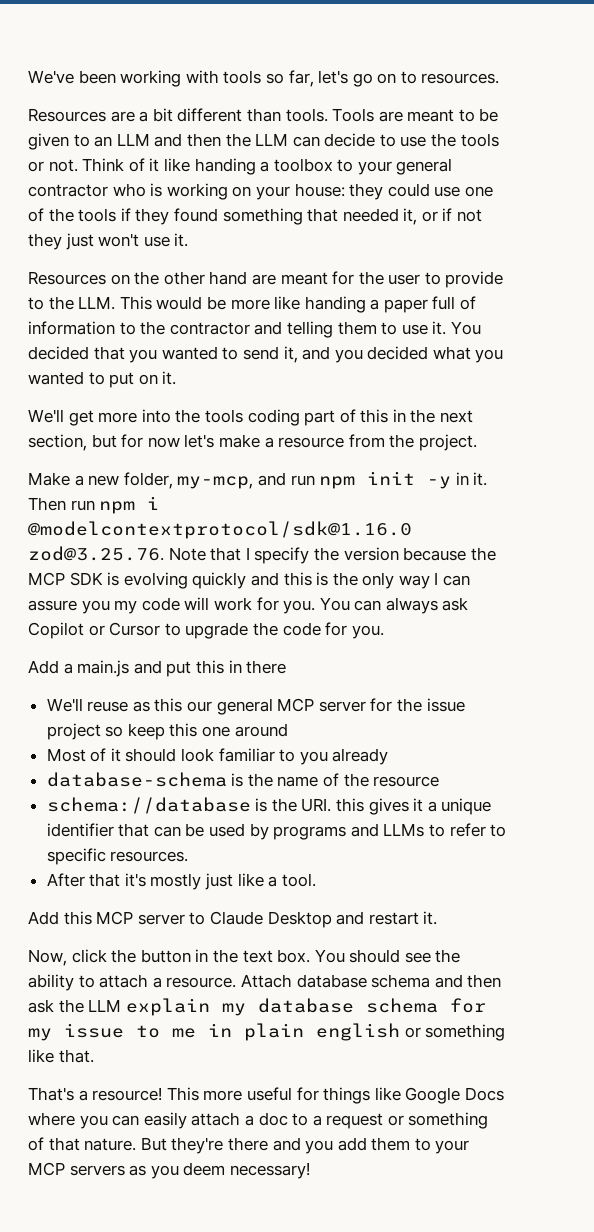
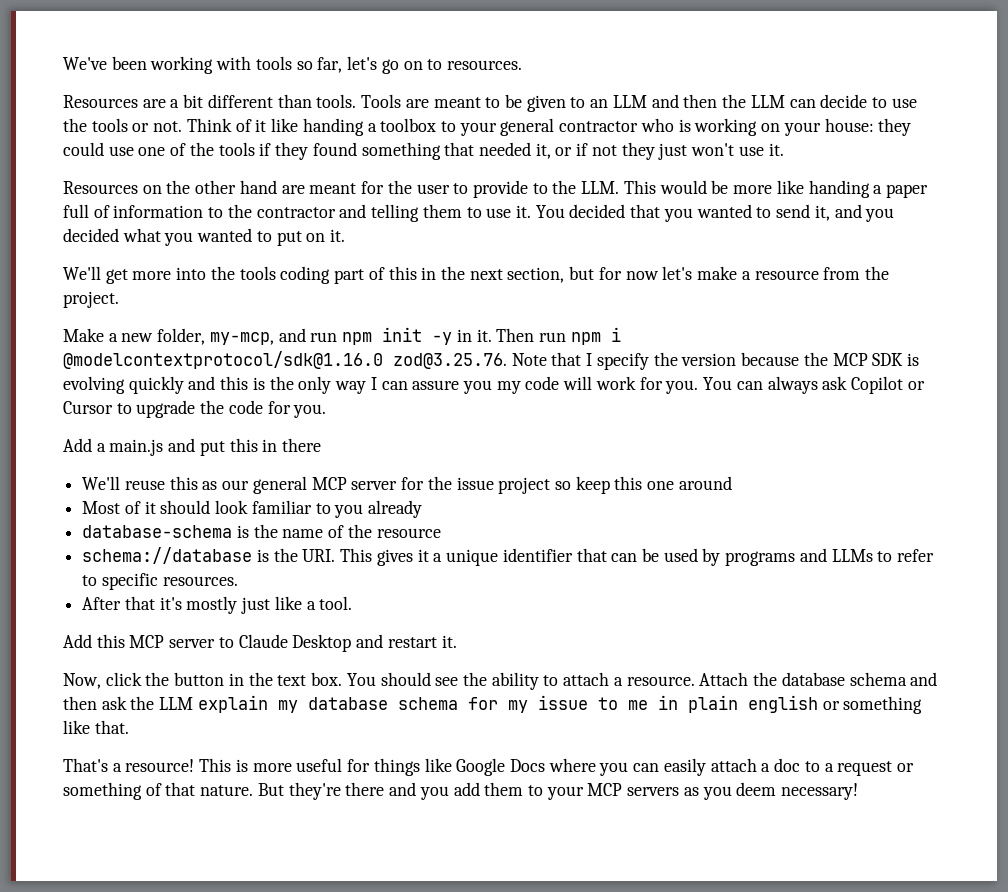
- We'll reuse as this our general MCP server for the issue project so keep this one around
+ We'll reuse this as our general MCP server for the issue project so keep this one around
- schema://database is the URI. this gives it a unique identifier that can be used by programs and LLMs to refer to specific resources.
+ schema://database is the URI. This gives it a unique identifier that can be used by programs and LLMs to refer to specific resources.
- Attach database schema and then ask the LLM explain my database schema for my issue to me in plain english or something like that.
+ Attach the database schema and then ask the LLM explain my database schema for my issue to me in plain english or something like that.
- This more useful for things like Google Docs where you can easily attach a doc to a request or something of that nature.
+ This is more useful for things like Google Docs where you can easily attach a doc to a request or something of that nature.

